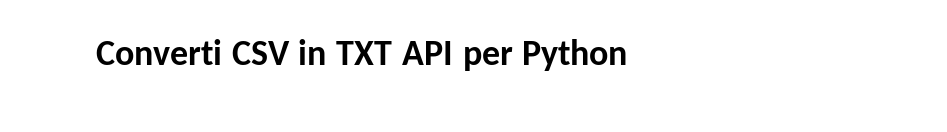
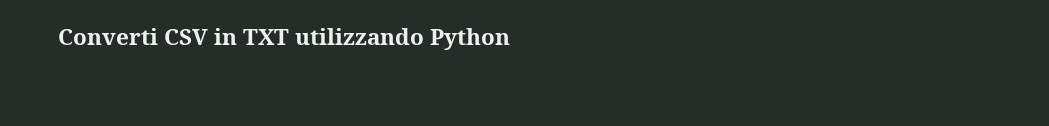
- Converti CSV in TXT API per Python
+ Converti CSV in TXT utilizzando Python

